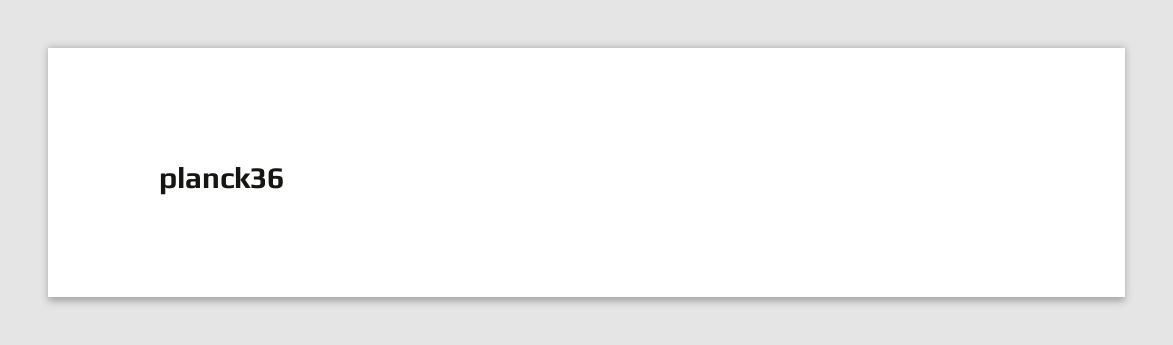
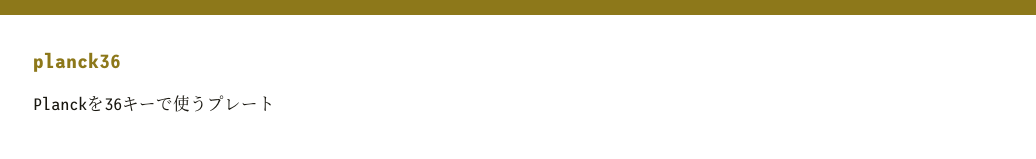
+ Planckを36キーで使うプレート

